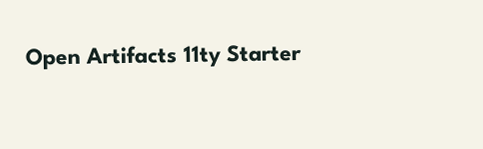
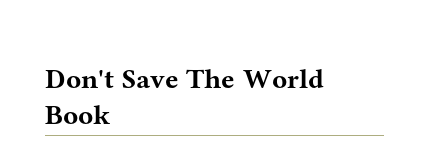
- Open Artifacts 11ty Starter
+ Don't Save The World Book

